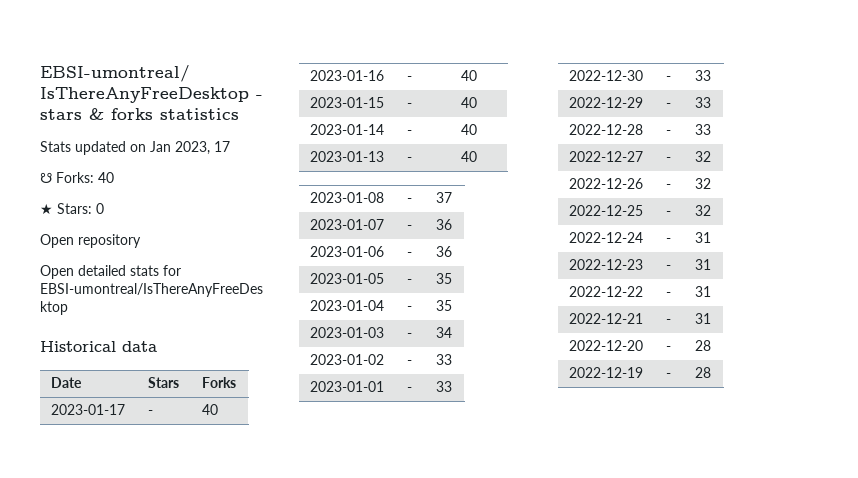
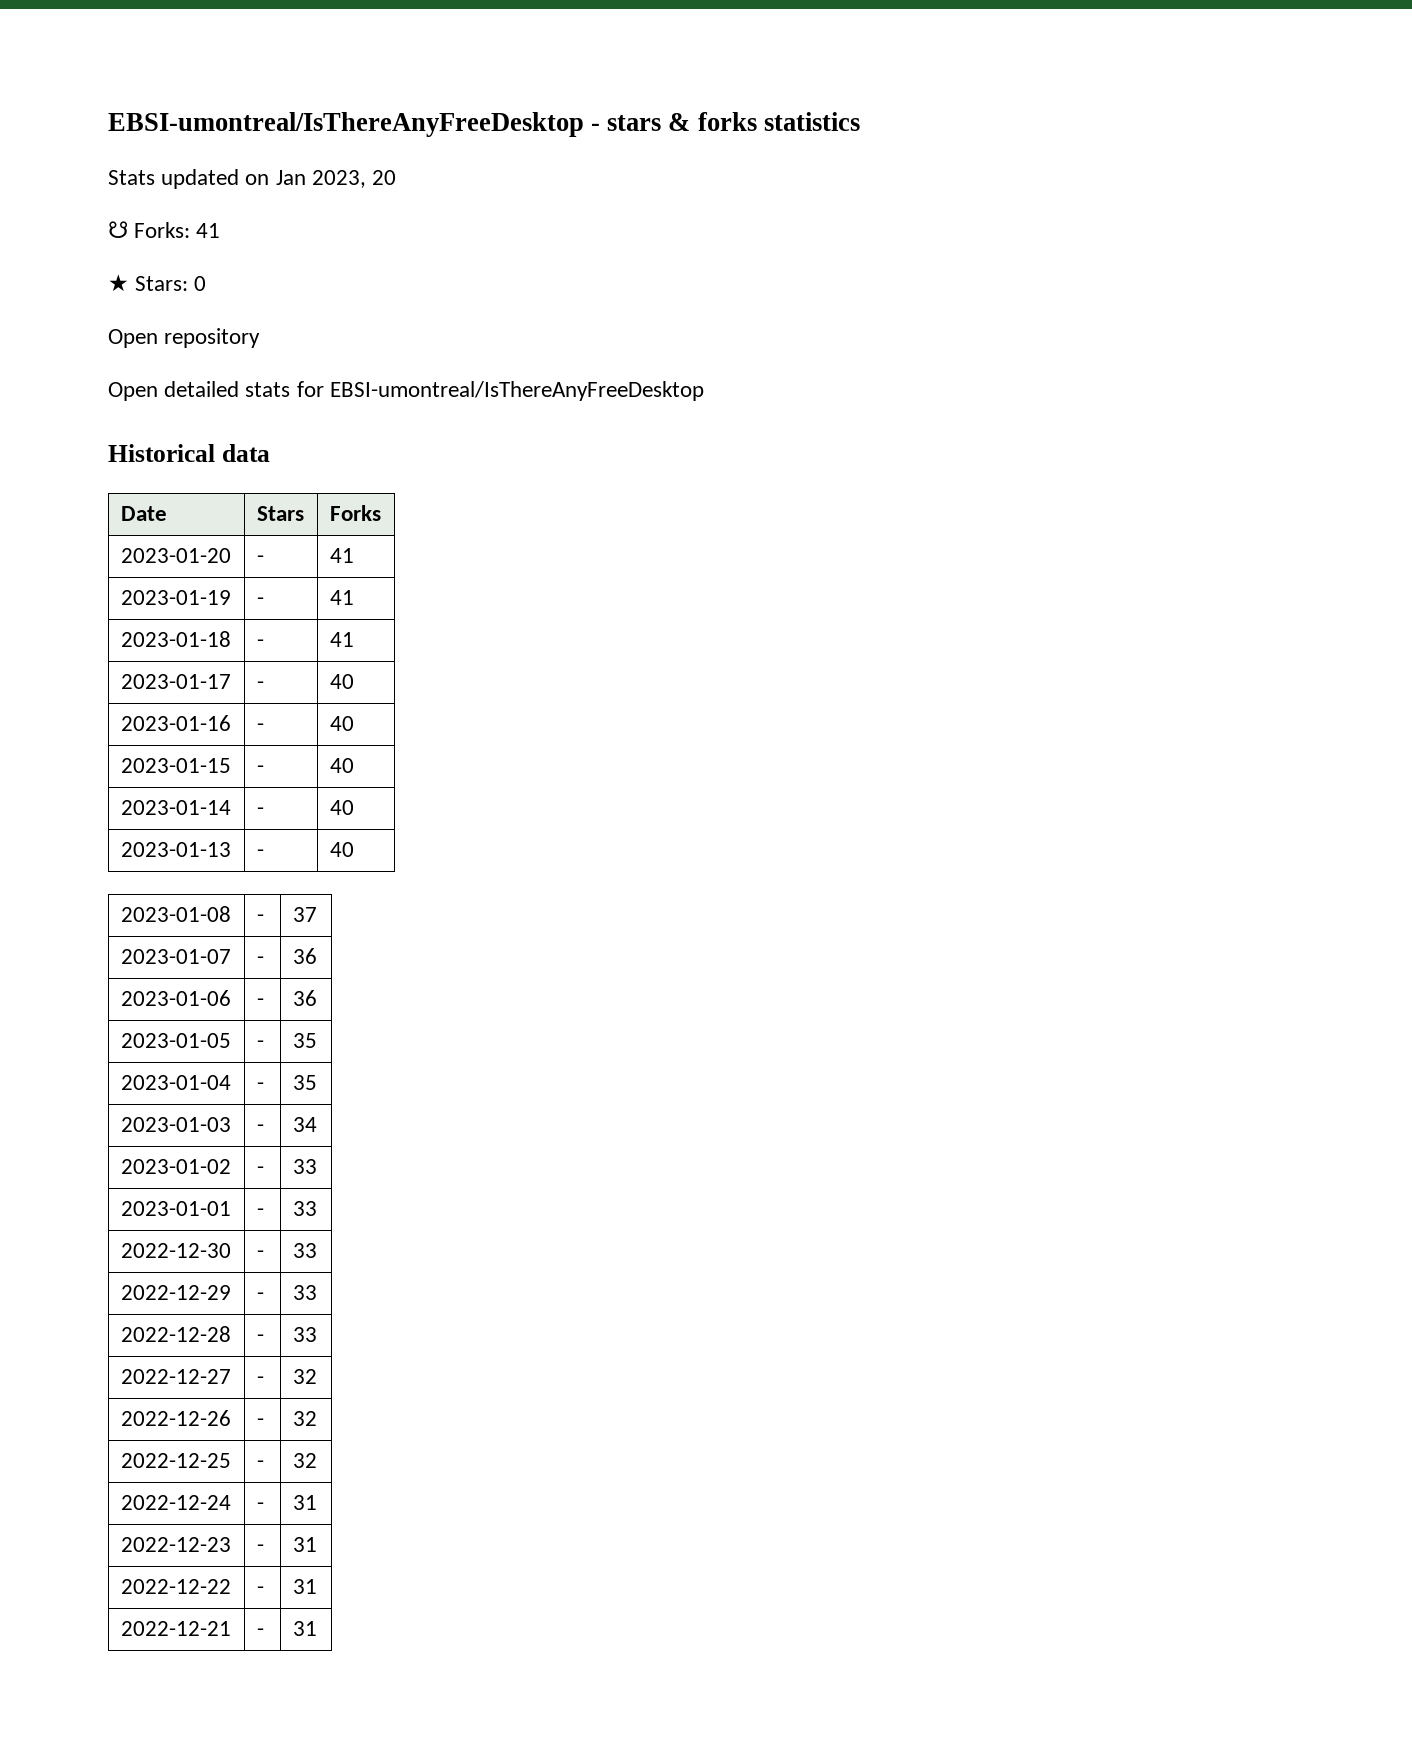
- Stats updated on Jan 2023, 17
+ Stats updated on Jan 2023, 20
- ☋ Forks: 40
+ ☋ Forks: 41
+ 2023-01-20 | - | 41
+ 2023-01-19 | - | 41
+ 2023-01-18 | - | 41
- 2022-12-20 | - | 28
- 2022-12-19 | - | 28

